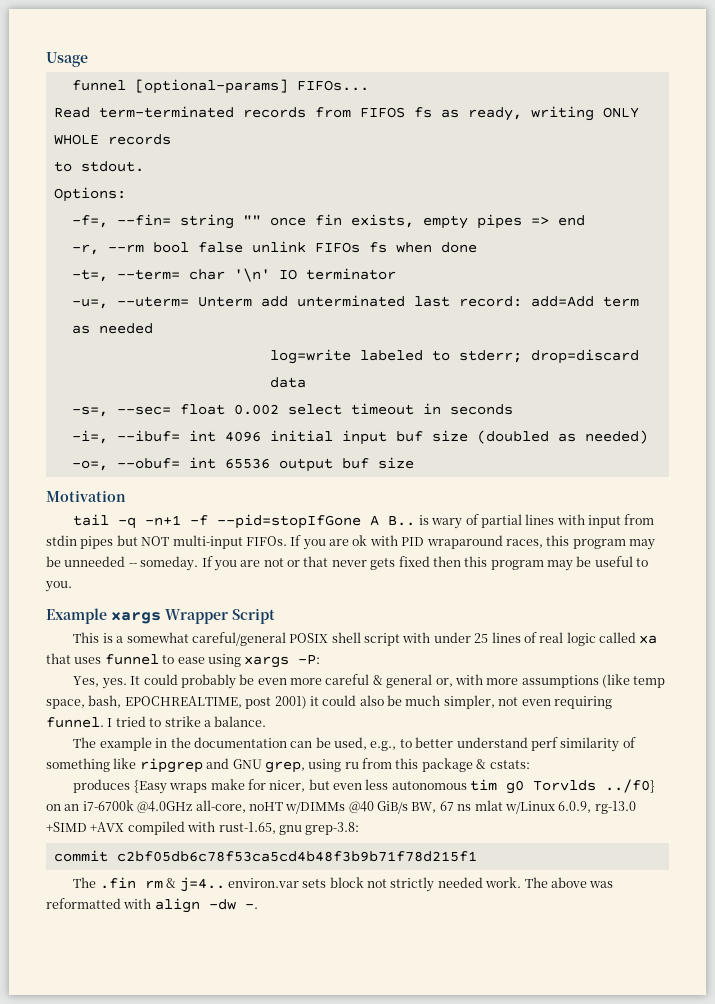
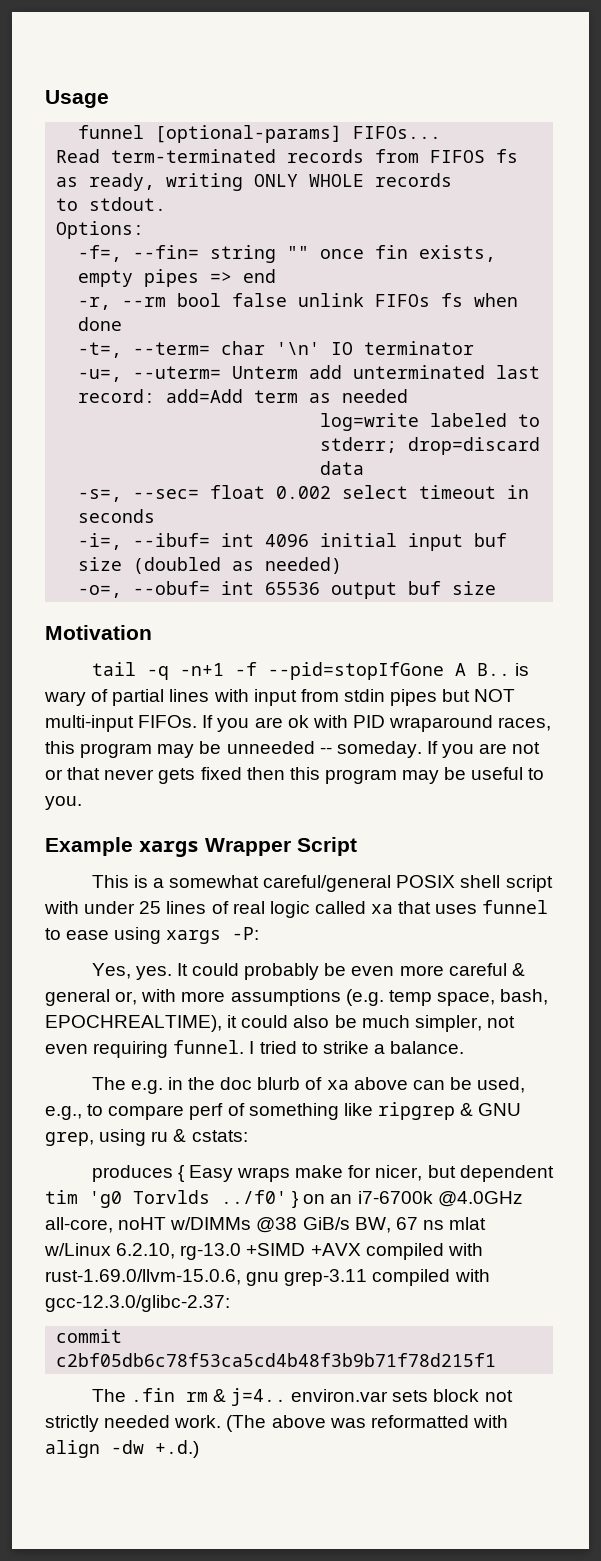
- It could probably be even more careful & general or, with more assumptions (like temp space, bash, EPOCHREALTIME, post 2001) it could also be much simpler, not even requiring funnel.
+ It could probably be even more careful & general or, with more assumptions (e.g. temp space, bash, EPOCHREALTIME), it could also be much simpler, not even requiring funnel.
- The example in the documentation can be used, e.g., to better understand perf similarity of something like ripgrep and GNU grep, using ru from this package & cstats:
+ The e.g. in the doc blurb of xa above can be used, e.g., to compare perf of something like ripgrep & GNU grep, using ru & cstats:
- produces {Easy wraps make for nicer, but even less autonomous tim g0 Torvlds ../f0} on an i7-6700k @4.0GHz all-core, noHT w/DIMMs @40 GiB/s BW, 67 ns mlat w/Linux 6.0.9, rg-13.0 +SIMD +AVX compiled with rust-1.65, gnu grep-3.8:
+ produces { Easy wraps make for nicer, but dependent tim 'g0 Torvlds ../f0' } on an i7-6700k @4.0GHz all-core, noHT w/DIMMs @38 GiB/s BW, 67 ns mlat w/Linux 6.2.10, rg-13.0 +SIMD +AVX compiled with rust-1.69.0/llvm-15.0.6, gnu grep-3.11 compiled with gcc-12.3.0/glibc-2.37:
- The above was reformatted with align -dw -.
+ (The above was reformatted with align -dw +.d.)

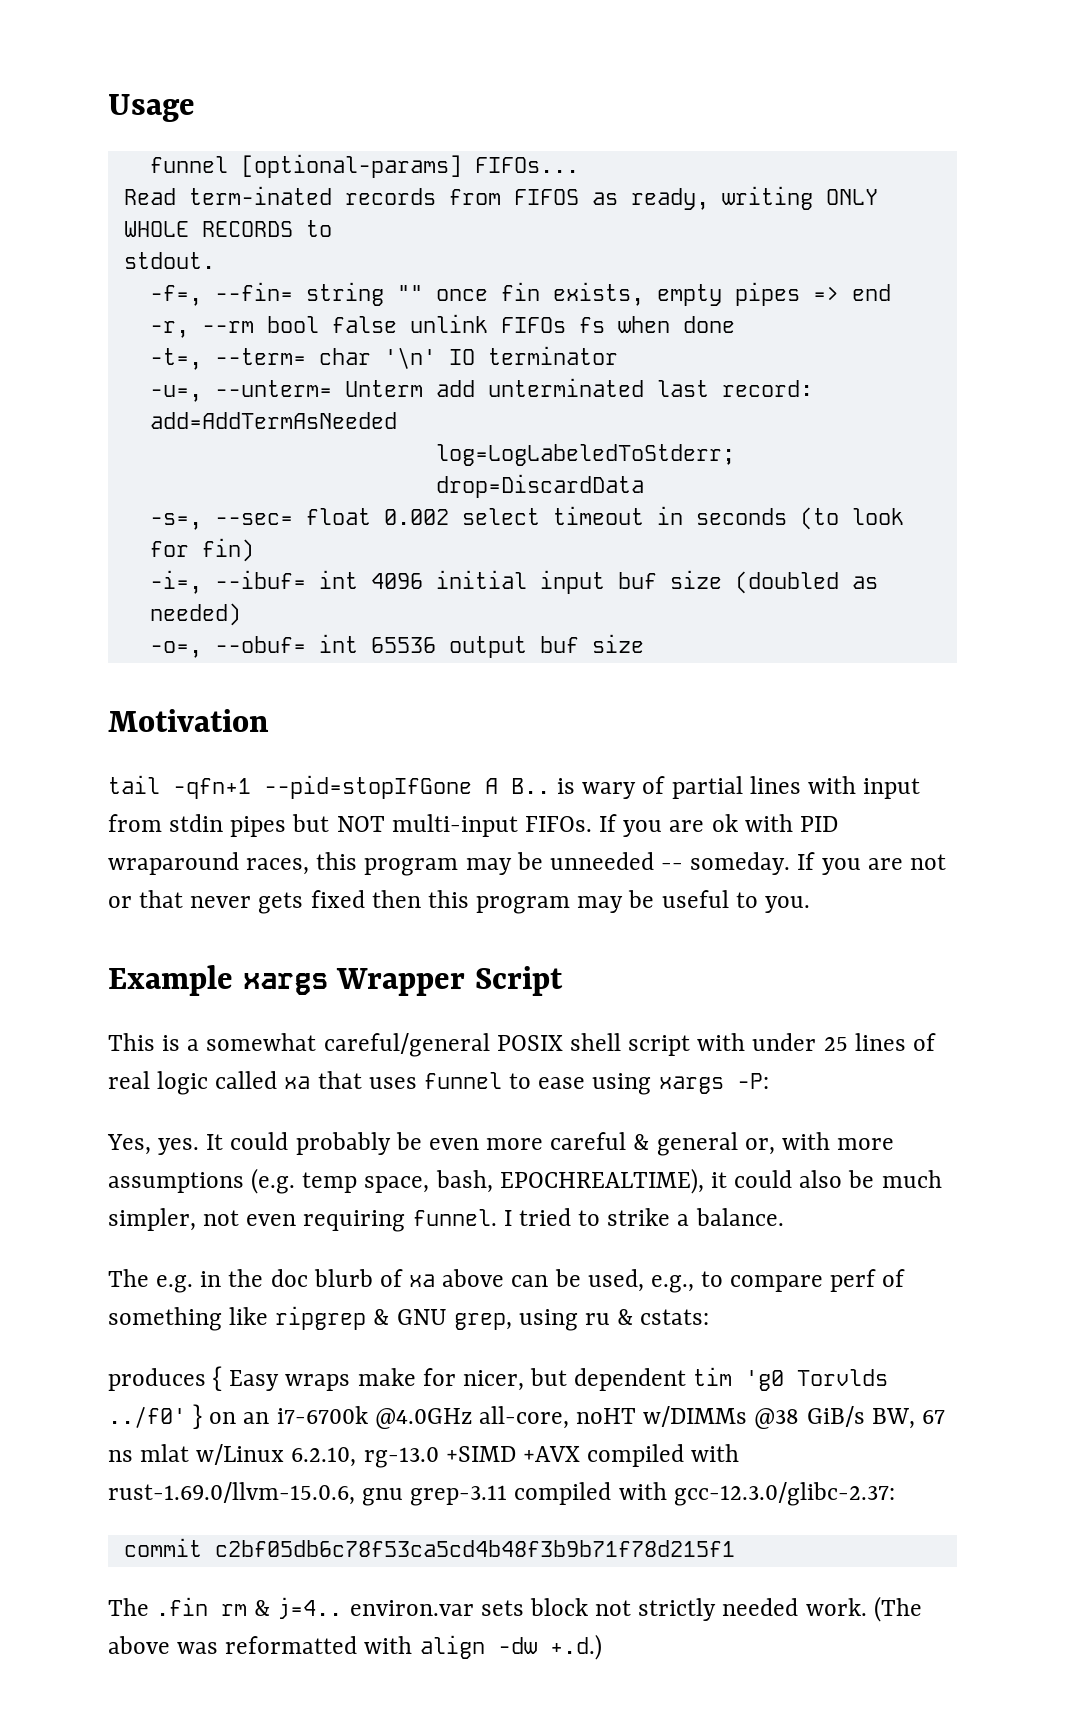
- Read term-terminated records from FIFOS fs as ready, writing ONLY WHOLE records
- to stdout.
+ Read term-inated records from FIFOS as ready, writing ONLY WHOLE RECORDS to
+ stdout.
- Options:
- -u=, --uterm= Unterm add unterminated last record: add=Add term as needed
- log=write labeled to stderr; drop=discard data
+ -u=, --unterm= Unterm add unterminated last record: add=AddTermAsNeeded
+ log=LogLabeledToStderr; drop=DiscardData
- -s=, --sec= float 0.002 select timeout in seconds
+ -s=, --sec= float 0.002 select timeout in seconds (to look for fin)
- tail -q -n+1 -f --pid=stopIfGone A B.. is wary of partial lines with input from stdin pipes but NOT multi-input FIFOs.
+ tail -qfn+1 --pid=stopIfGone A B.. is wary of partial lines with input from stdin pipes but NOT multi-input FIFOs.

